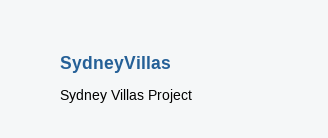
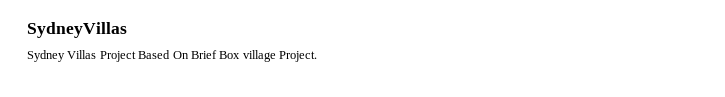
- Sydney Villas Project
+ Sydney Villas Project Based On Brief Box village Project.

